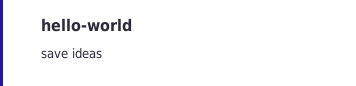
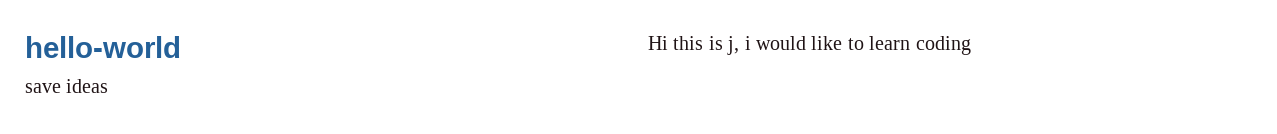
+ Hi this is j, i would like to learn coding

